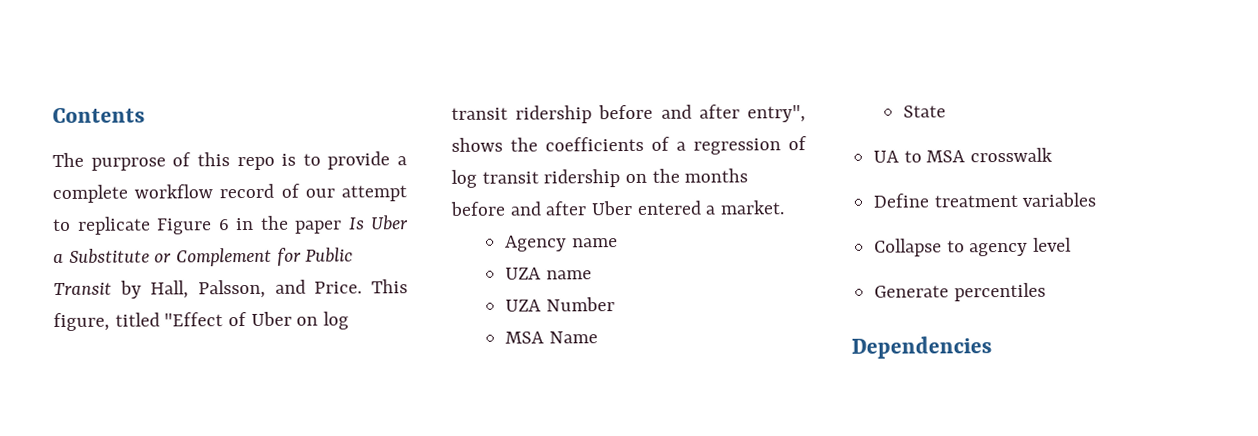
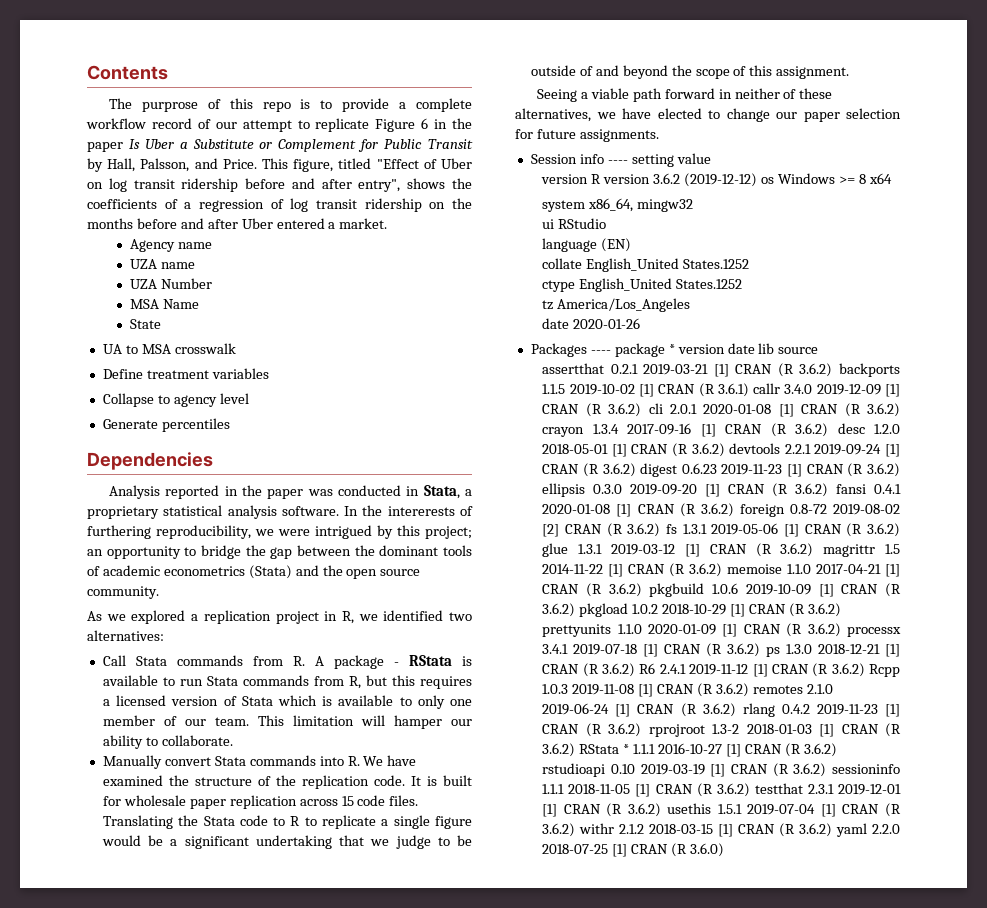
+ Analysis reported in the paper was conducted in Stata, a proprietary statistical analysis software. In the intererests of furthering reproducibility, we were intrigued by this project; an opportunity to bridge the gap between the dominant tools of academic econometrics (Stata) and the open source community.
+ As we explored a replication project in R, we identified two alternatives:
+ Call Stata commands from R. A package - RStata is available to run Stata commands from R, but this requires a licensed version of Stata which is available to only one member of our team. This limitation will hamper our ability to collaborate.
+ Manually convert Stata commands into R. We have examined the structure of the replication code. It is built for wholesale paper replication across 15 code files. Translating the Stata code to R to replicate a single figure would be a significant undertaking that we judge to be outside of and beyond the scope of this assignment.
+ Seeing a viable path forward in neither of these alternatives, we have elected to change our paper selection for future assignments.
+ Session info ---- setting value
+ version R version 3.6.2 (2019-12-12) os Windows >= 8 x64
+ system x86_64, mingw32
+ ui RStudio
+ language (EN)
+ collate English_United States.1252
+ ctype English_United States.1252
+ tz America/Los_Angeles
+ date 2020-01-26
+ Packages ---- package * version date lib source
+ assertthat 0.2.1 2019-03-21 [1] CRAN (R 3.6.2) backports 1.1.5 2019-10-02 [1] CRAN (R 3.6.1) callr 3.4.0 2019-12-09 [1] CRAN (R 3.6.2) cli 2.0.1 2020-01-08 [1] CRAN (R 3.6.2) crayon 1.3.4 2017-09-16 [1] CRAN (R 3.6.2) desc 1.2.0 2018-05-01 [1] CRAN (R 3.6.2) devtools 2.2.1 2019-09-24 [1] CRAN (R 3.6.2) digest 0.6.23 2019-11-23 [1] CRAN (R 3.6.2) ellipsis 0.3.0 2019-09-20 [1] CRAN (R 3.6.2) fansi 0.4.1 2020-01-08 [1] CRAN (R 3.6.2) foreign 0.8-72 2019-08-02 [2] CRAN (R 3.6.2) fs 1.3.1 2019-05-06 [1] CRAN (R 3.6.2) glue 1.3.1 2019-03-12 [1] CRAN (R 3.6.2) magrittr 1.5 2014-11-22 [1] CRAN (R 3.6.2) memoise 1.1.0 2017-04-21 [1] CRAN (R 3.6.2) pkgbuild 1.0.6 2019-10-09 [1] CRAN (R 3.6.2) pkgload 1.0.2 2018-10-29 [1] CRAN (R 3.6.2) prettyunits 1.1.0 2020-01-09 [1] CRAN (R 3.6.2) processx 3.4.1 2019-07-18 [1] CRAN (R 3.6.2) ps 1.3.0 2018-12-21 [1] CRAN (R 3.6.2) R6 2.4.1 2019-11-12 [1] CRAN (R 3.6.2) Rcpp 1.0.3 2019-11-08 [1] CRAN (R 3.6.2) remotes 2.1.0 2019-06-24 [1] CRAN (R 3.6.2) rlang 0.4.2 2019-11-23 [1] CRAN (R 3.6.2) rprojroot 1.3-2 2018-01-03 [1] CRAN (R 3.6.2) RStata * 1.1.1 2016-10-27 [1] CRAN (R 3.6.2) rstudioapi 0.10 2019-03-19 [1] CRAN (R 3.6.2) sessioninfo 1.1.1 2018-11-05 [1] CRAN (R 3.6.2) testthat 2.3.1 2019-12-01 [1] CRAN (R 3.6.2) usethis 1.5.1 2019-07-04 [1] CRAN (R 3.6.2) withr 2.1.2 2018-03-15 [1] CRAN (R 3.6.2) yaml 2.2.0 2018-07-25 [1] CRAN (R 3.6.0)

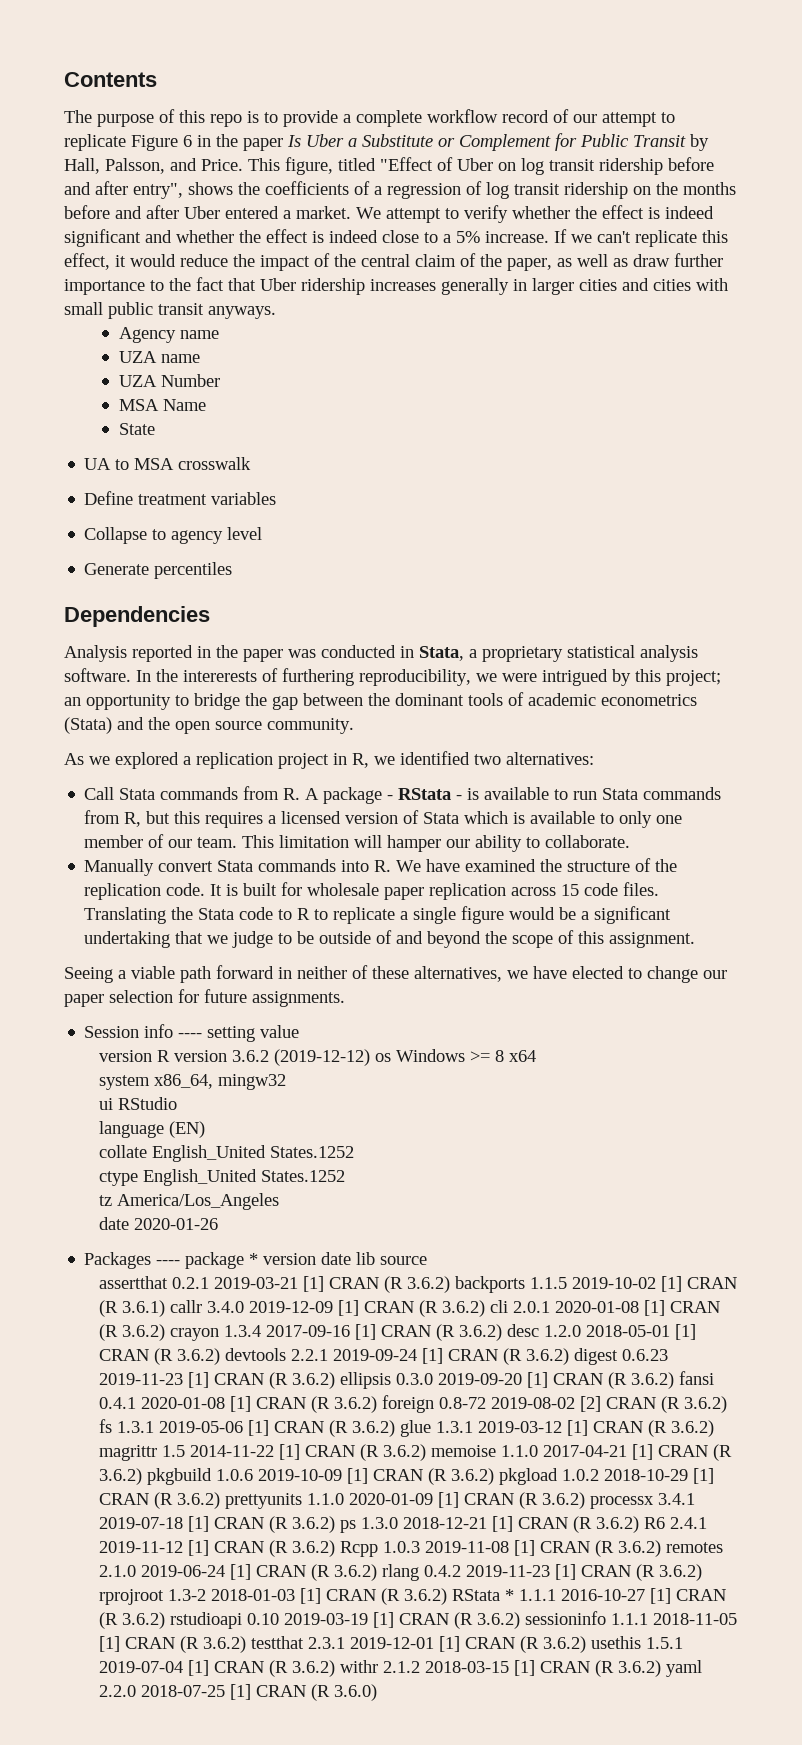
- The purprose of this repo is to provide a complete workflow record of our attempt to replicate Figure 6 in the paper Is Uber a Substitute or Complement for Public Transit by Hall, Palsson, and Price.
+ The purpose of this repo is to provide a complete workflow record of our attempt to replicate Figure 6 in the paper Is Uber a Substitute or Complement for Public Transit by Hall, Palsson, and Price.
+ We attempt to verify whether the effect is indeed significant and whether the effect is indeed close to a 5% increase. If we can't replicate this effect, it would reduce the impact of the central claim of the paper, as well as draw further importance to the fact that Uber ridership increases generally in larger cities and cities with small public transit anyways.
- Call Stata commands from R. A package - RStata is available to run Stata commands from R, but this requires a licensed version of Stata which is available to only one member of our team.
+ Call Stata commands from R. A package - RStata - is available to run Stata commands from R, but this requires a licensed version of Stata which is available to only one member of our team.

